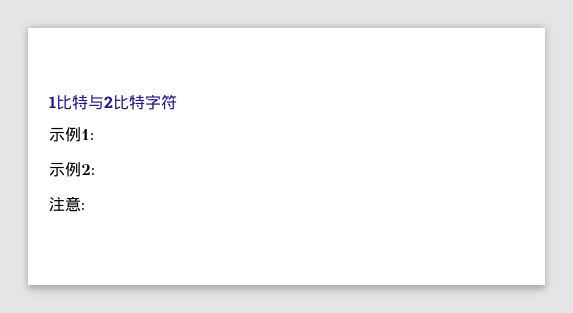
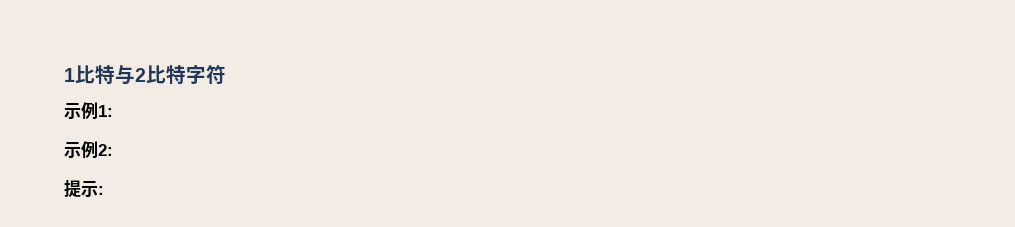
- 注意:
+ 提示:

